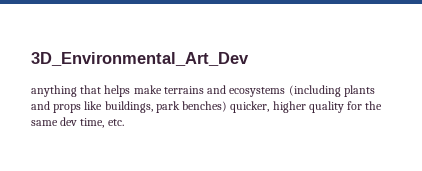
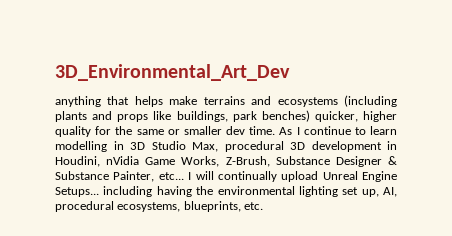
- anything that helps make terrains and ecosystems (including plants and props like buildings, park benches) quicker, higher quality for the same dev time, etc.
+ anything that helps make terrains and ecosystems (including plants and props like buildings, park benches) quicker, higher quality for the same or smaller dev time. As I continue to learn modelling in 3D Studio Max, procedural 3D development in Houdini, nVidia Game Works, Z-Brush, Substance Designer & Substance Painter, etc... I will continually upload Unreal Engine Setups... including having the environmental lighting set up, AI, procedural ecosystems, blueprints, etc.

